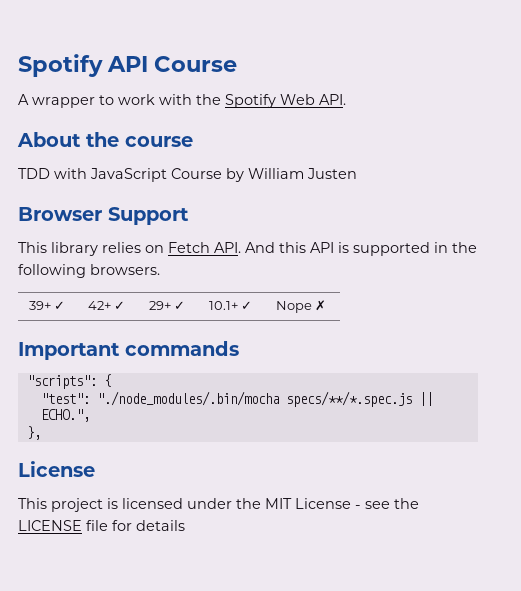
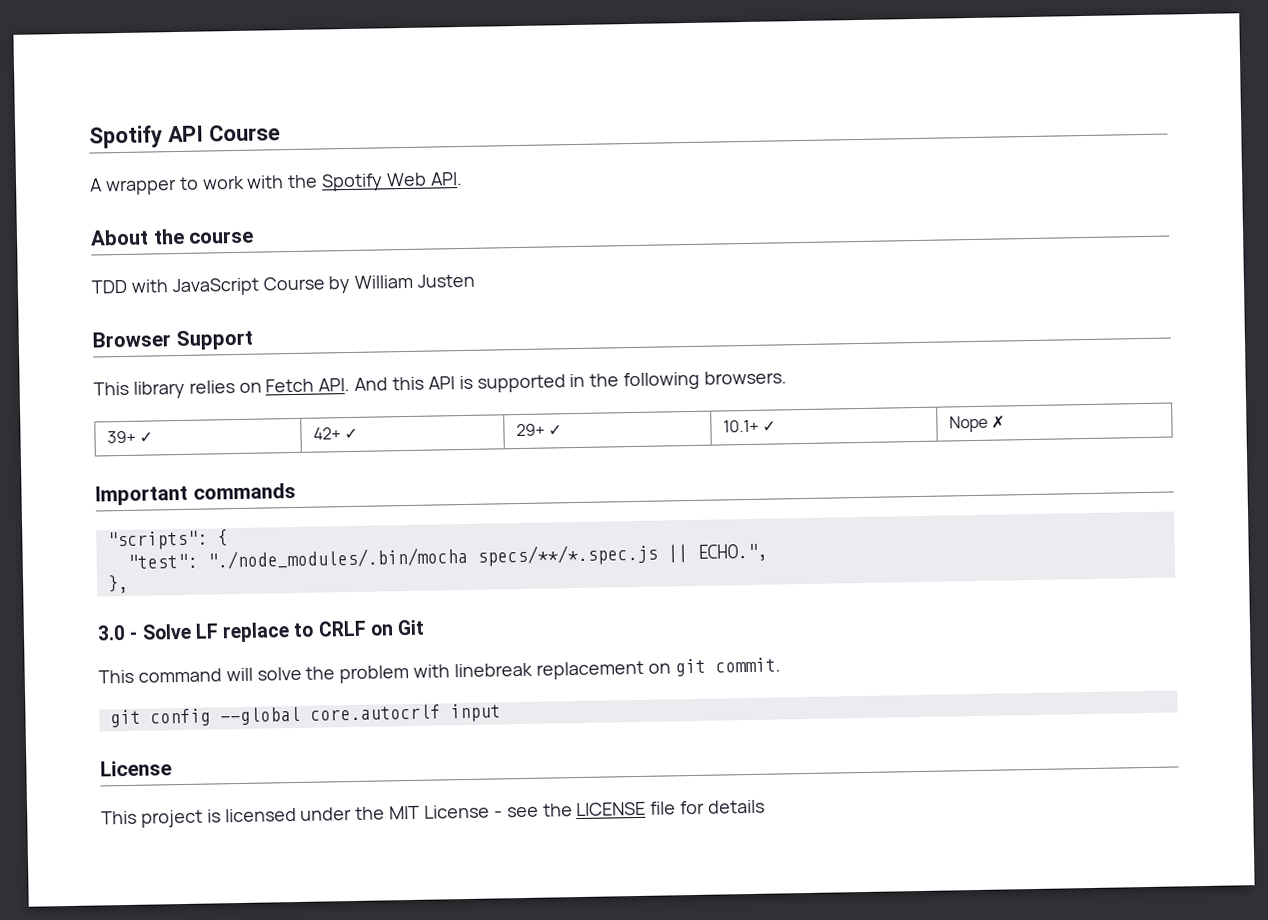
+ 3.0 - Solve LF replace to CRLF on Git
+ This command will solve the problem with linebreak replacement on git commit.
+ git config --global core.autocrlf input

